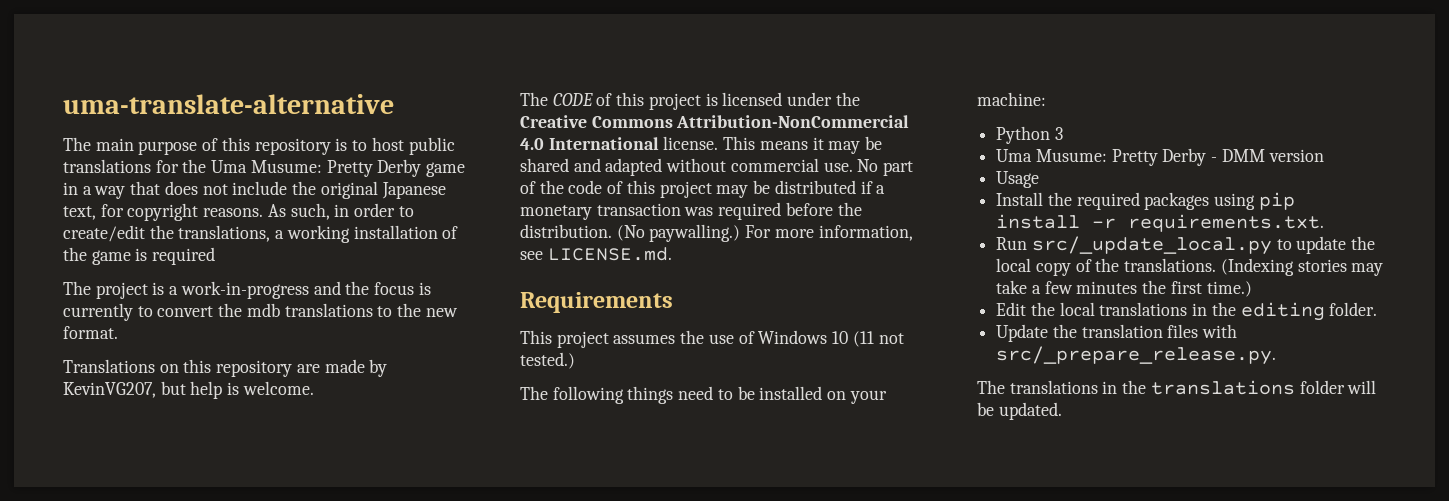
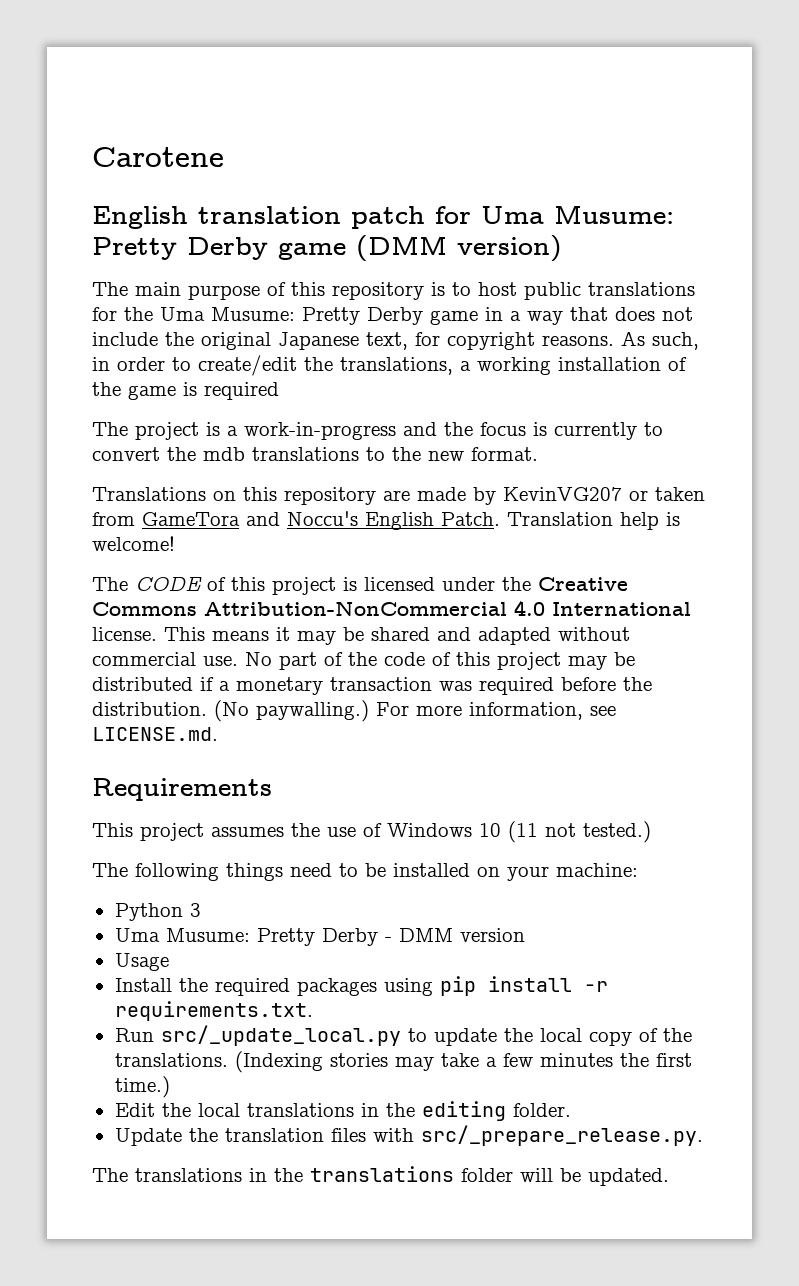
- uma-translate-alternative
+ Carotene
+ English translation patch for Uma Musume: Pretty Derby game (DMM version)
- Translations on this repository are made by KevinVG207, but help is welcome.
+ Translations on this repository are made by KevinVG207 or taken from GameTora and Noccu's English Patch. Translation help is welcome!

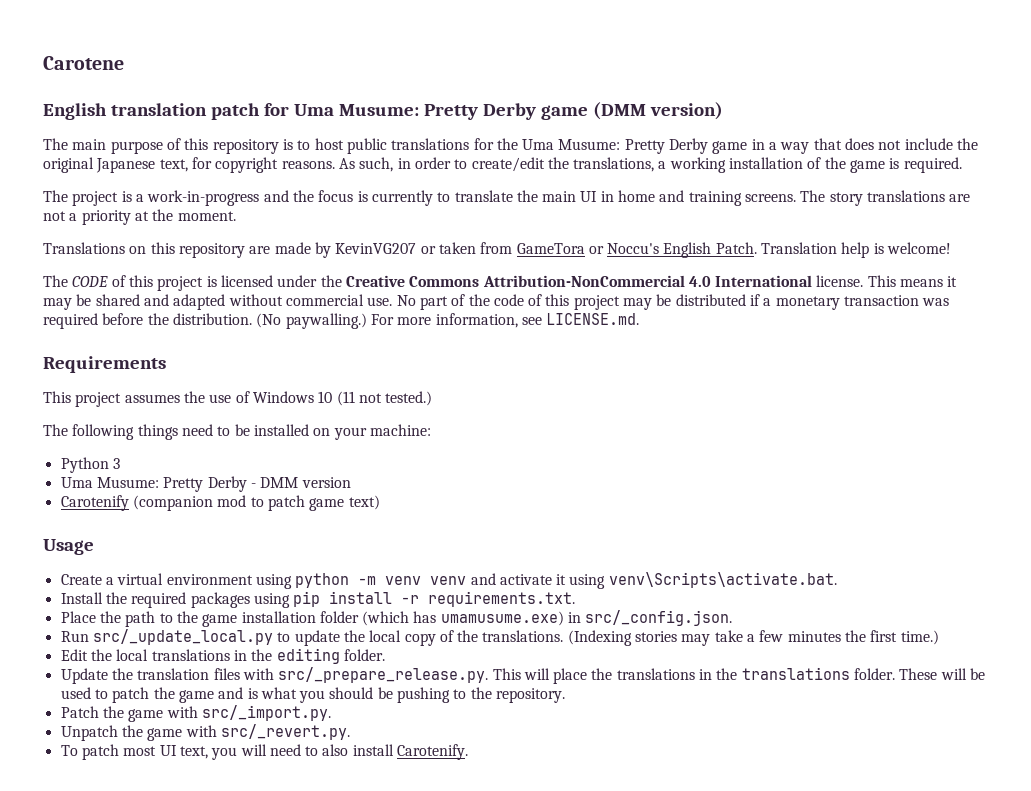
- As such, in order to create/edit the translations, a working installation of the game is required
+ As such, in order to create/edit the translations, a working installation of the game is required.
- The project is a work-in-progress and the focus is currently to convert the mdb translations to the new format.
+ The project is a work-in-progress and the focus is currently to translate the main UI in home and training screens. The story translations are not a priority at the moment.
- Translations on this repository are made by KevinVG207 or taken from GameTora and Noccu's English Patch.
+ Translations on this repository are made by KevinVG207 or taken from GameTora or Noccu's English Patch.
+ Carotenify (companion mod to patch game text)
  Usage
+ Create a virtual environment using python -m venv venv and activate it using venv\Scripts\activate.bat.
+ Place the path to the game installation folder (which has umamusume.exe) in src/_config.json.
- Update the translation files with src/_prepare_release.py.
- The translations in the translations folder will be updated.
+ Update the translation files with src/_prepare_release.py. This will place the translations in the translations folder. These will be used to patch the game and is what you should be pushing to the repository.
+ Patch the game with src/_import.py.
+ Unpatch the game with src/_revert.py.
+ To patch most UI text, you will need to also install Carotenify.

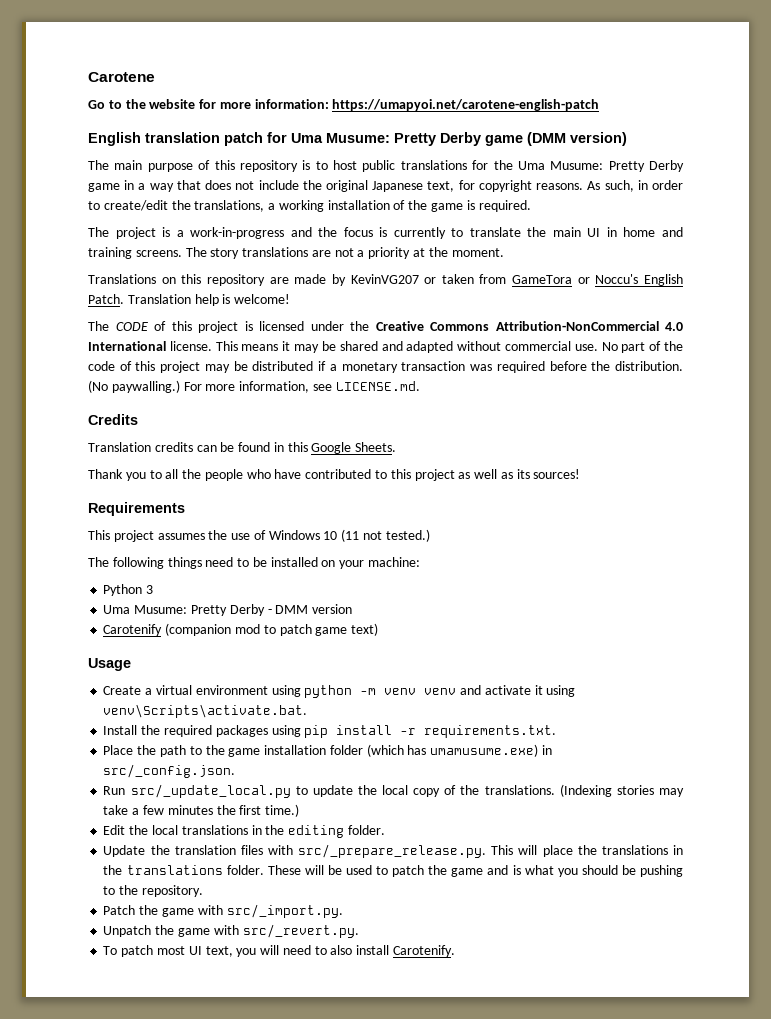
+ Go to the website for more information: https://umapyoi.net/carotene-english-patch
+ Credits
+ Translation credits can be found in this Google Sheets.
+ Thank you to all the people who have contributed to this project as well as its sources!

